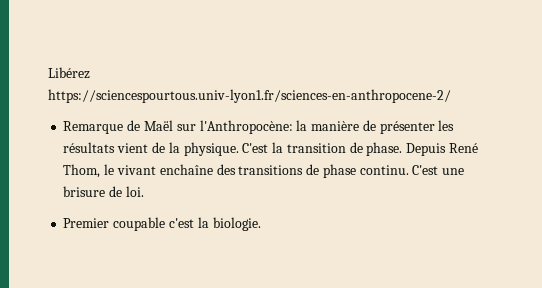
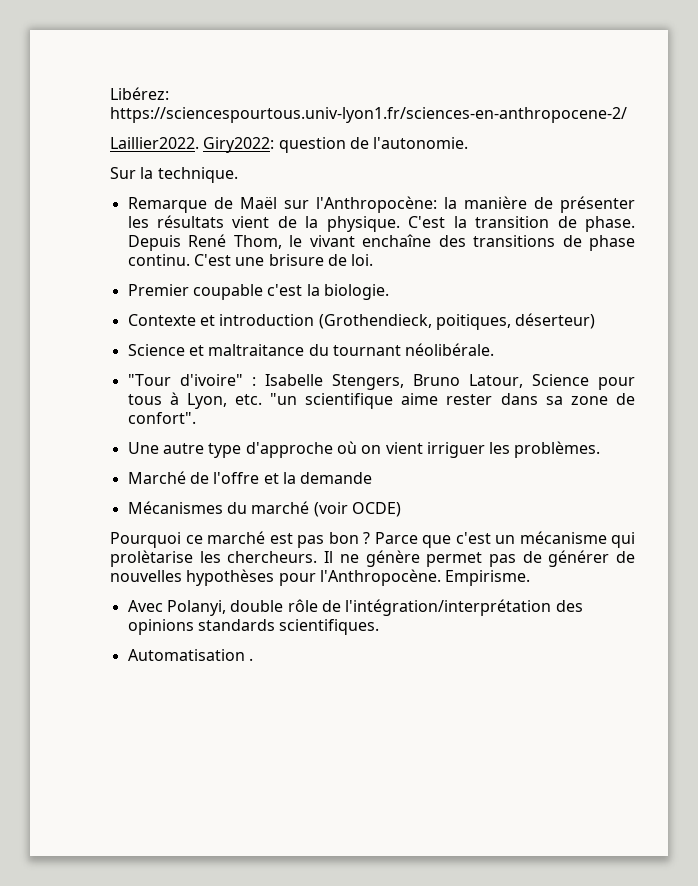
- Libérez https://sciencespourtous.univ-lyon1.fr/sciences-en-anthropocene-2/
+ Libérez: https://sciencespourtous.univ-lyon1.fr/sciences-en-anthropocene-2/
+ Laillier2022. Giry2022: question de l'autonomie.
+ Sur la technique.
+ Contexte et introduction (Grothendieck, poitiques, déserteur)
+ Science et maltraitance du tournant néolibérale.
+ "Tour d'ivoire" : Isabelle Stengers, Bruno Latour, Science pour tous à Lyon, etc. "un scientifique aime rester dans sa zone de confort".
+ Une autre type d'approche où on vient irriguer les problèmes.
+ Marché de l'offre et la demande
+ Mécanismes du marché (voir OCDE)
+ Pourquoi ce marché est pas bon ? Parce que c'est un mécanisme qui prolètarise les chercheurs. Il ne génère permet pas de générer de nouvelles hypothèses pour l'Anthropocène. Empirisme.
+ Avec Polanyi, double rôle de l'intégration/interprétation des opinions standards scientifiques.
+ Automatisation .

